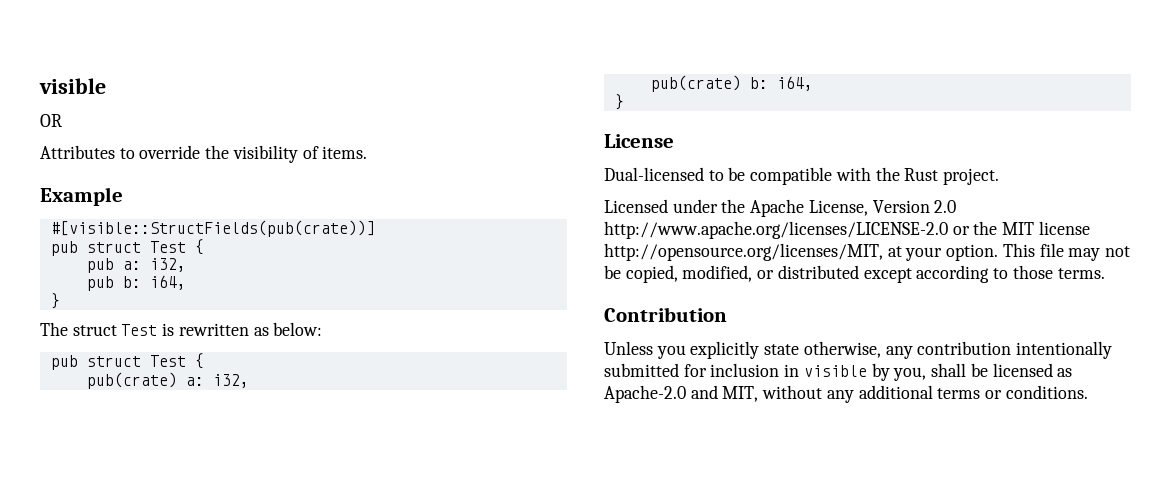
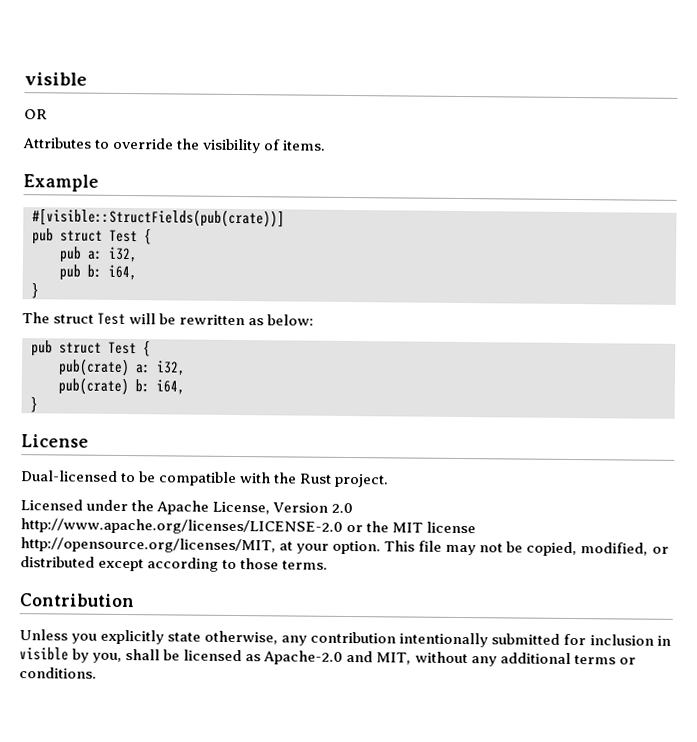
- The struct Test is rewritten as below:
+ The struct Test will be rewritten as below:

